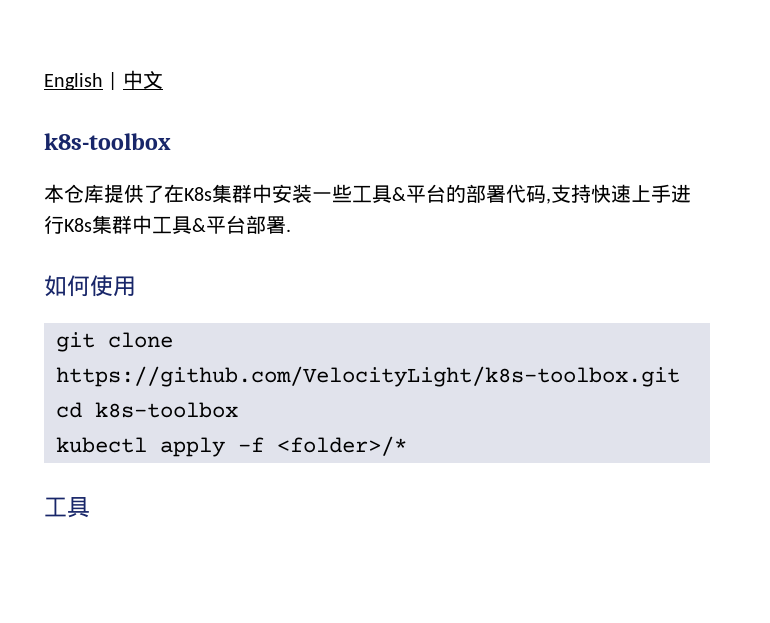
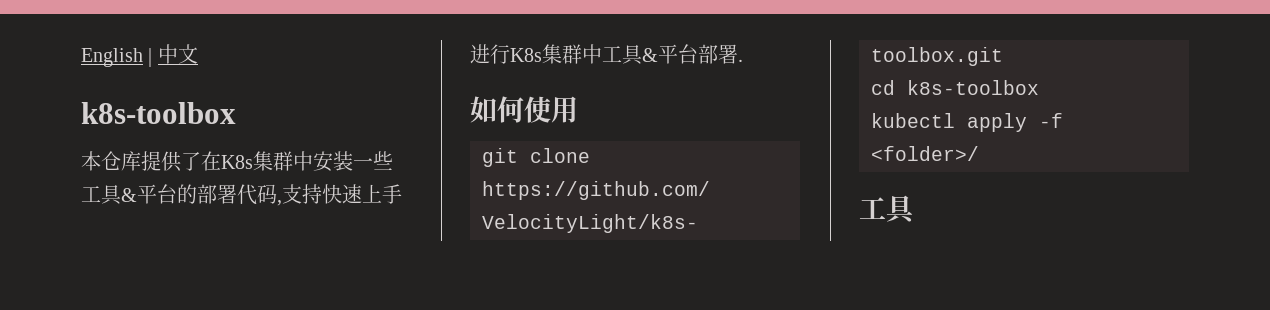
- kubectl apply -f <folder>/*
+ kubectl apply -f <folder>/

